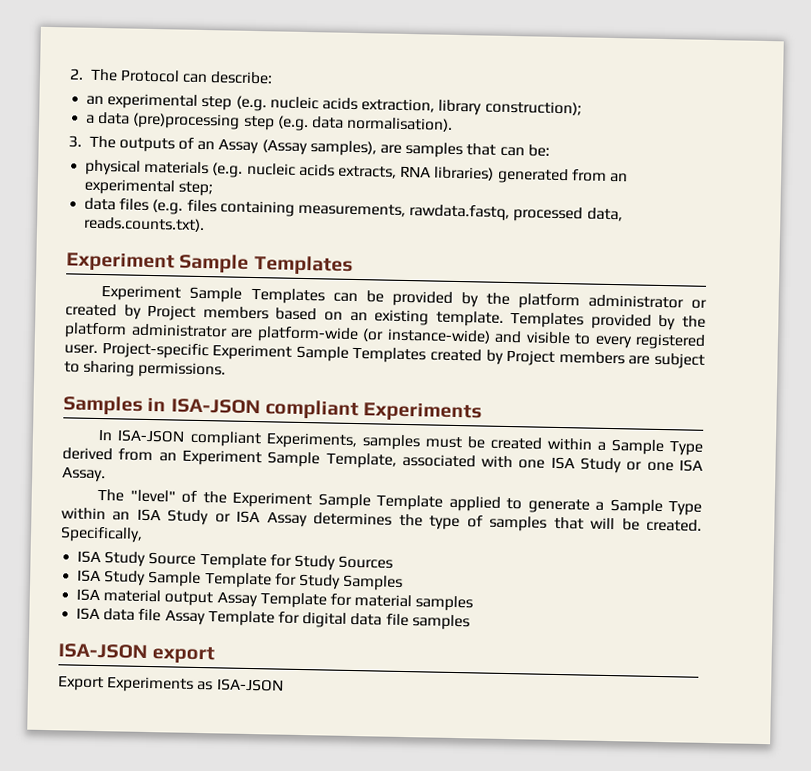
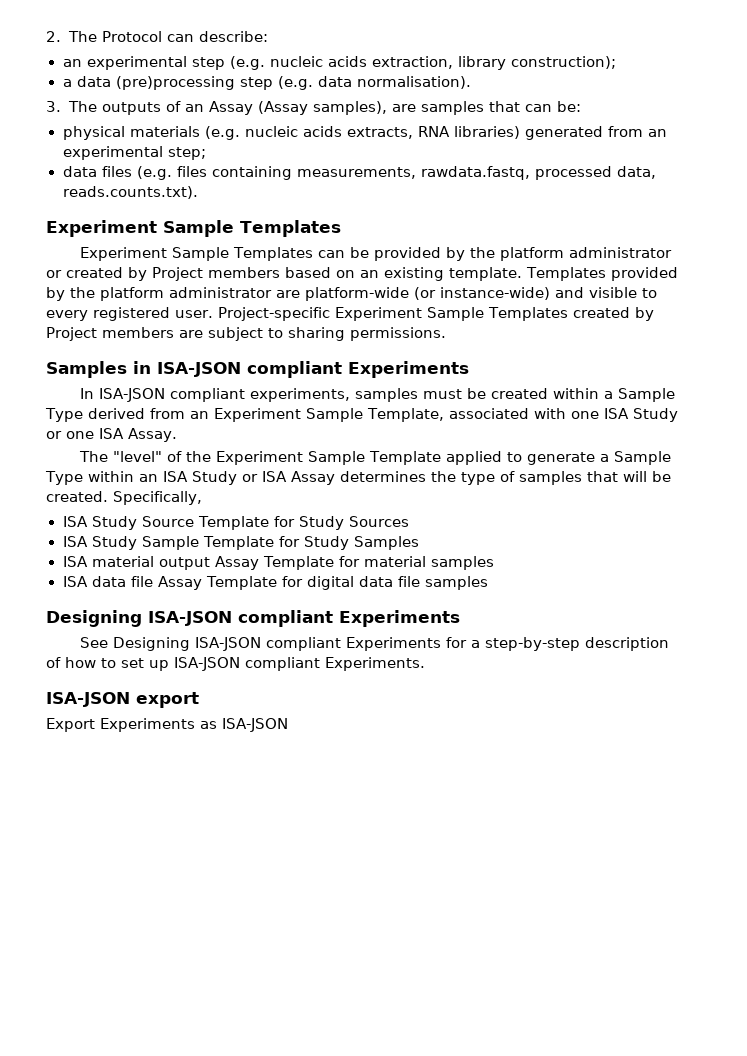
- In ISA-JSON compliant Experiments, samples must be created within a Sample Type derived from an Experiment Sample Template, associated with one ISA Study or one ISA Assay.
+ In ISA-JSON compliant experiments, samples must be created within a Sample Type derived from an Experiment Sample Template, associated with one ISA Study or one ISA Assay.
  ISA data file Assay Template for digital data file samples
+ Designing ISA-JSON compliant Experiments
+ See Designing ISA-JSON compliant Experiments for a step-by-step description of how to set up ISA-JSON compliant Experiments.

